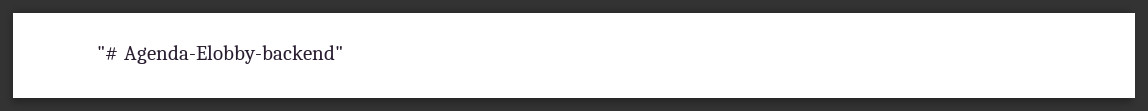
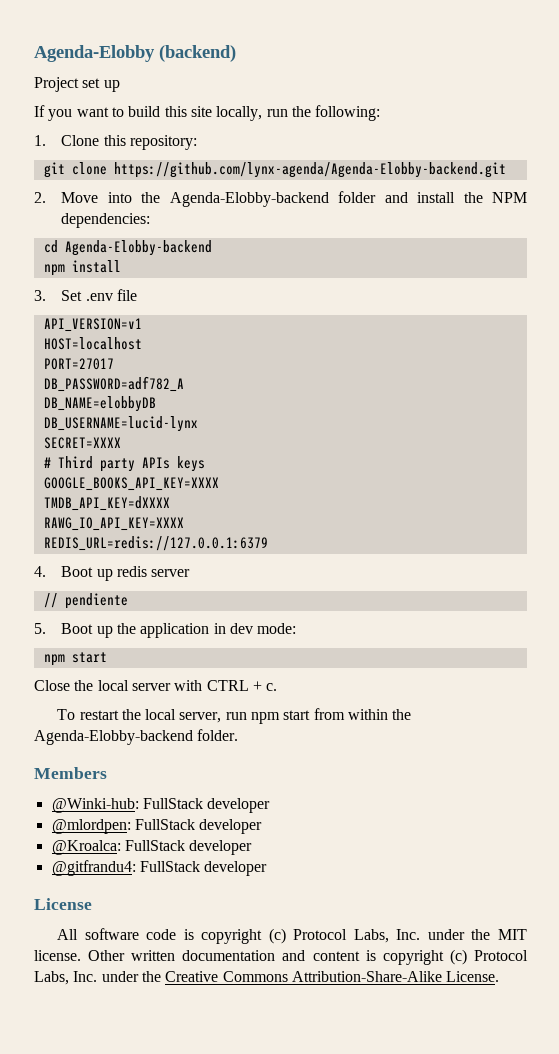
- "# Agenda-Elobby-backend"
+ Agenda-Elobby (backend)
+ Project set up
+ If you want to build this site locally, run the following:
+ 1. Clone this repository:
+ git clone https://github.com/lynx-agenda/Agenda-Elobby-backend.git
+ 2. Move into the Agenda-Elobby-backend folder and install the NPM dependencies:
+ cd Agenda-Elobby-backend
+ npm install
+ 3. Set .env file
+ API_VERSION=v1
+ HOST=localhost
+ PORT=27017
+ DB_PASSWORD=adf782_A
+ DB_NAME=elobbyDB
+ DB_USERNAME=lucid-lynx
+ SECRET=XXXX
+ # Third party APIs keys
+ GOOGLE_BOOKS_API_KEY=XXXX
+ TMDB_API_KEY=dXXXX
+ RAWG_IO_API_KEY=XXXX
+ REDIS_URL=redis://127.0.0.1:6379
+ 4. Boot up redis server
+ // pendiente
+ 5. Boot up the application in dev mode:
+ npm start
+ Close the local server with CTRL + c.
+ To restart the local server, run npm start from within the Agenda-Elobby-backend folder.
+ Members
+ @Winki-hub: FullStack developer
+ @mlordpen: FullStack developer
+ @Kroalca: FullStack developer
+ @gitfrandu4: FullStack developer
+ License
+ All software code is copyright (c) Protocol Labs, Inc. under the MIT license. Other written documentation and content is copyright (c) Protocol Labs, Inc. under the Creative Commons Attribution-Share-Alike License.

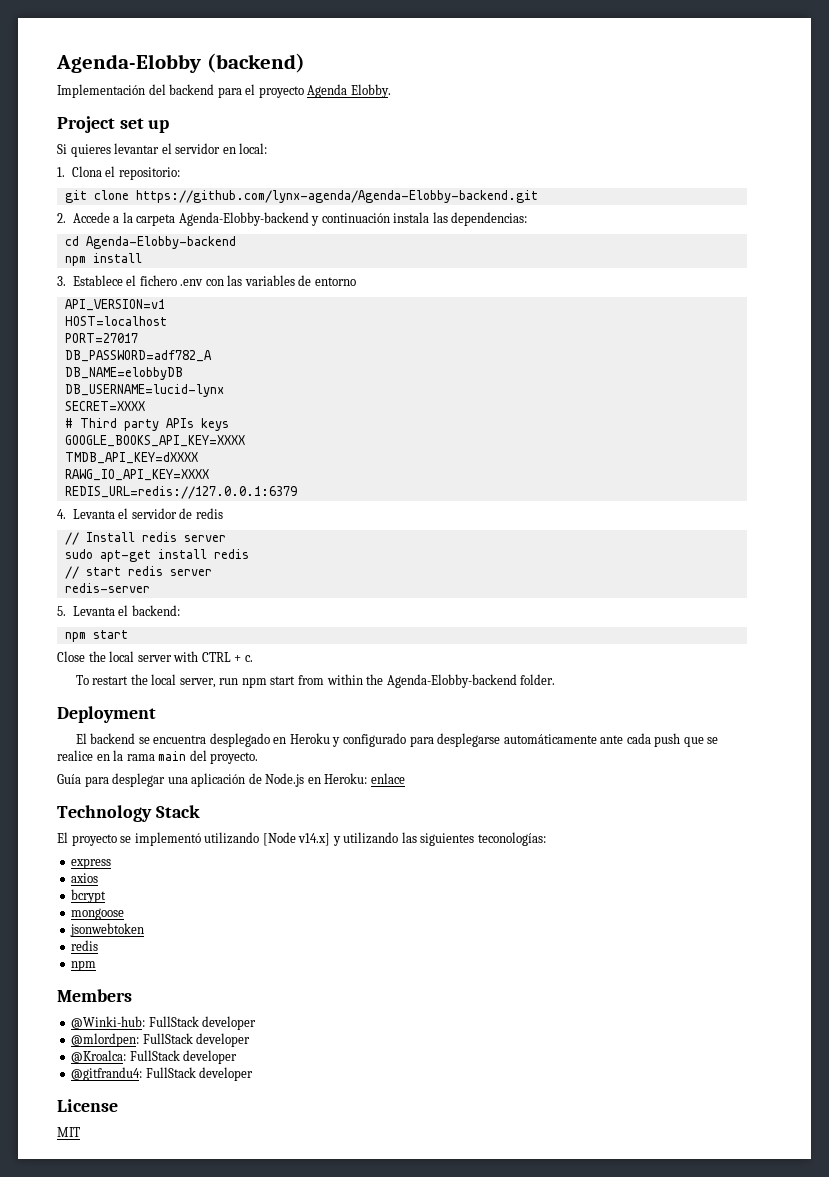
+ Implementación del backend para el proyecto Agenda Elobby.
  Project set up
- If you want to build this site locally, run the following:
- 1. Clone this repository:
+ Si quieres levantar el servidor en local:
+ 1. Clona el repositorio:
  git clone https://github.com/lynx-agenda/Agenda-Elobby-backend.git
- 2. Move into the Agenda-Elobby-backend folder and install the NPM dependencies:
+ 2. Accede a la carpeta Agenda-Elobby-backend y continuación instala las dependencias:
- 3. Set .env file
+ 3. Establece el fichero .env con las variables de entorno
- 4. Boot up redis server
- // pendiente
- 5. Boot up the application in dev mode:
+ 4. Levanta el servidor de redis
+ // Install redis server
+ sudo apt-get install redis
+ // start redis server
+ redis-server
+ 5. Levanta el backend:
+ Deployment
+ El backend se encuentra desplegado en Heroku y configurado para desplegarse automáticamente ante cada push que se realice en la rama main del proyecto.
+ Guía para desplegar una aplicación de Node.js en Heroku: enlace
+ Technology Stack
+ El proyecto se implementó utilizando [Node v14.x] y utilizando las siguientes teconologías:
+ express
+ axios
+ bcrypt
+ mongoose
+ jsonwebtoken
+ redis
+ npm
- All software code is copyright (c) Protocol Labs, Inc. under the MIT license. Other written documentation and content is copyright (c) Protocol Labs, Inc. under the Creative Commons Attribution-Share-Alike License.
+ MIT

